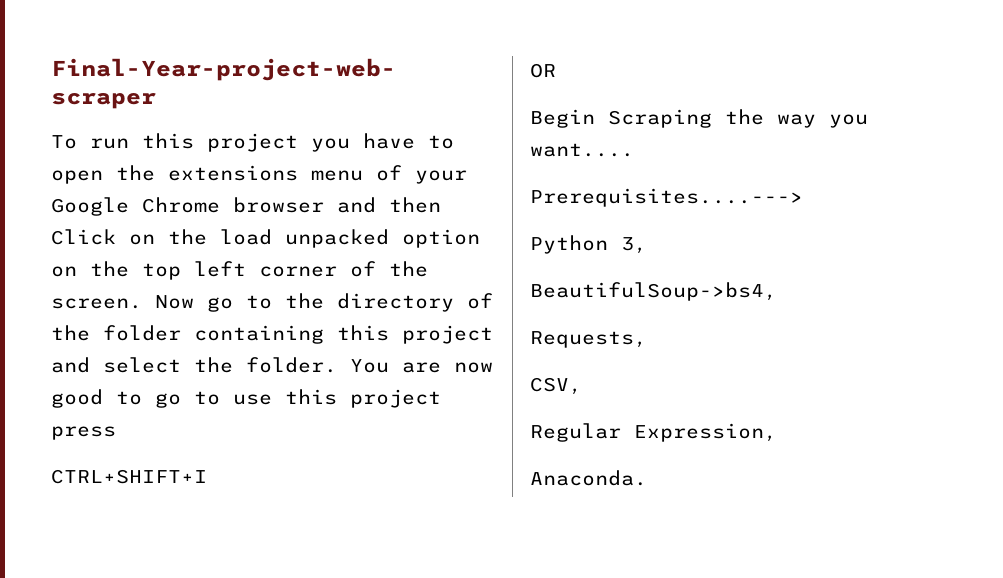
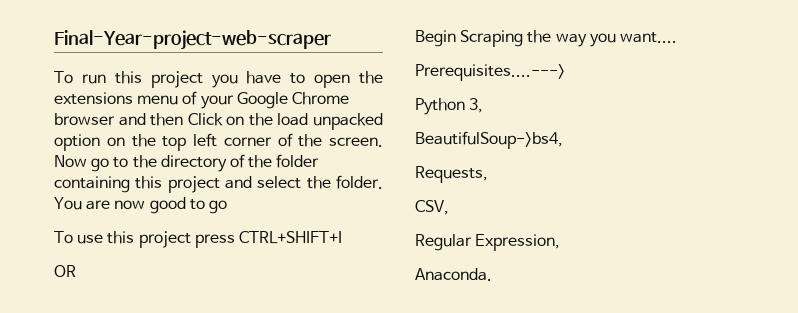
- You are now good to go to use this project press
- CTRL+SHIFT+I
+ You are now good to go
+ To use this project press CTRL+SHIFT+I

